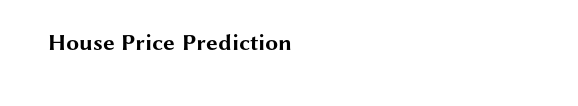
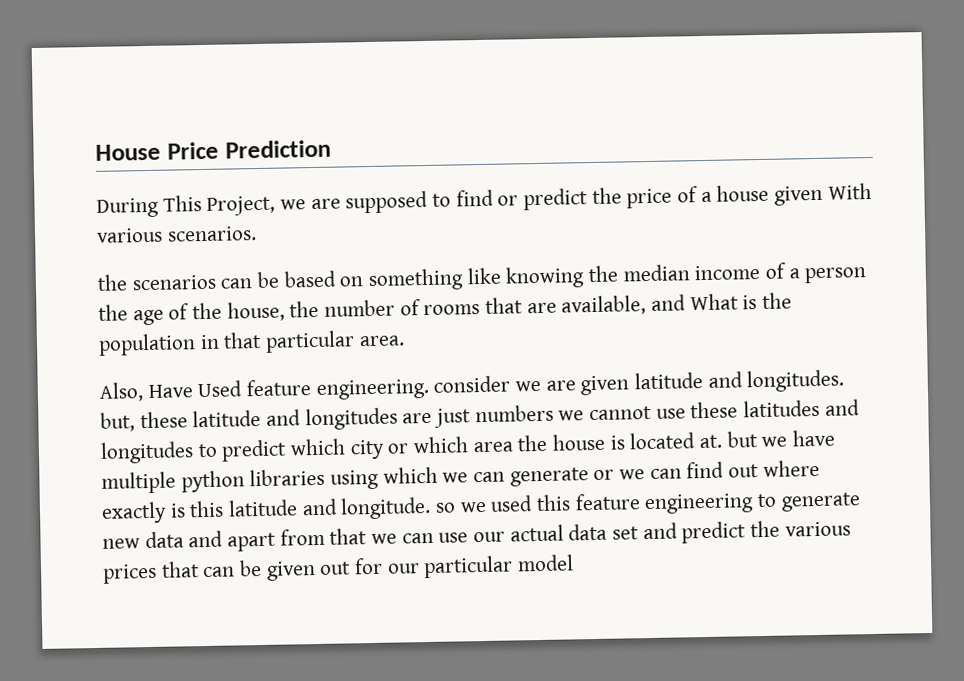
+ During This Project, we are supposed to find or predict the price of a house given With various scenarios.
+ the scenarios can be based on something like knowing the median income of a person the age of the house, the number of rooms that are available, and What is the population in that particular area.
+ Also, Have Used feature engineering. consider we are given latitude and longitudes. but, these latitude and longitudes are just numbers we cannot use these latitudes and longitudes to predict which city or which area the house is located at. but we have multiple python libraries using which we can generate or we can find out where exactly is this latitude and longitude. so we used this feature engineering to generate new data and apart from that we can use our actual data set and predict the various prices that can be given out for our particular model

